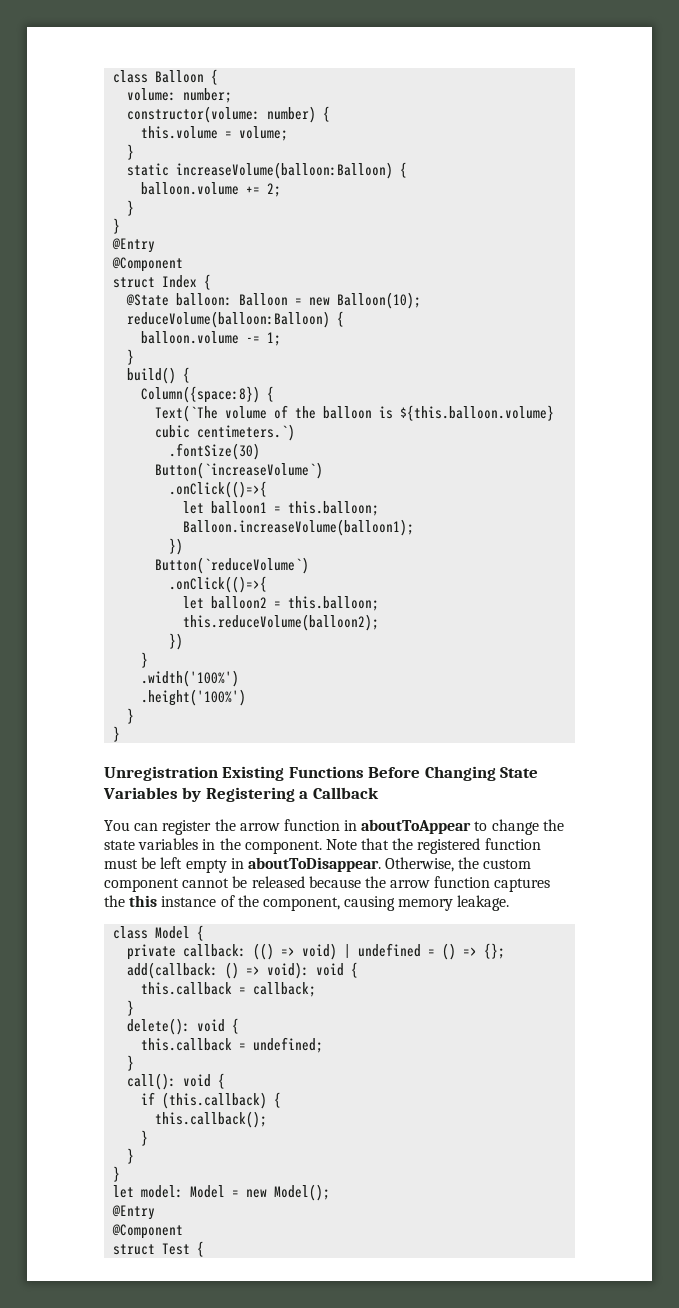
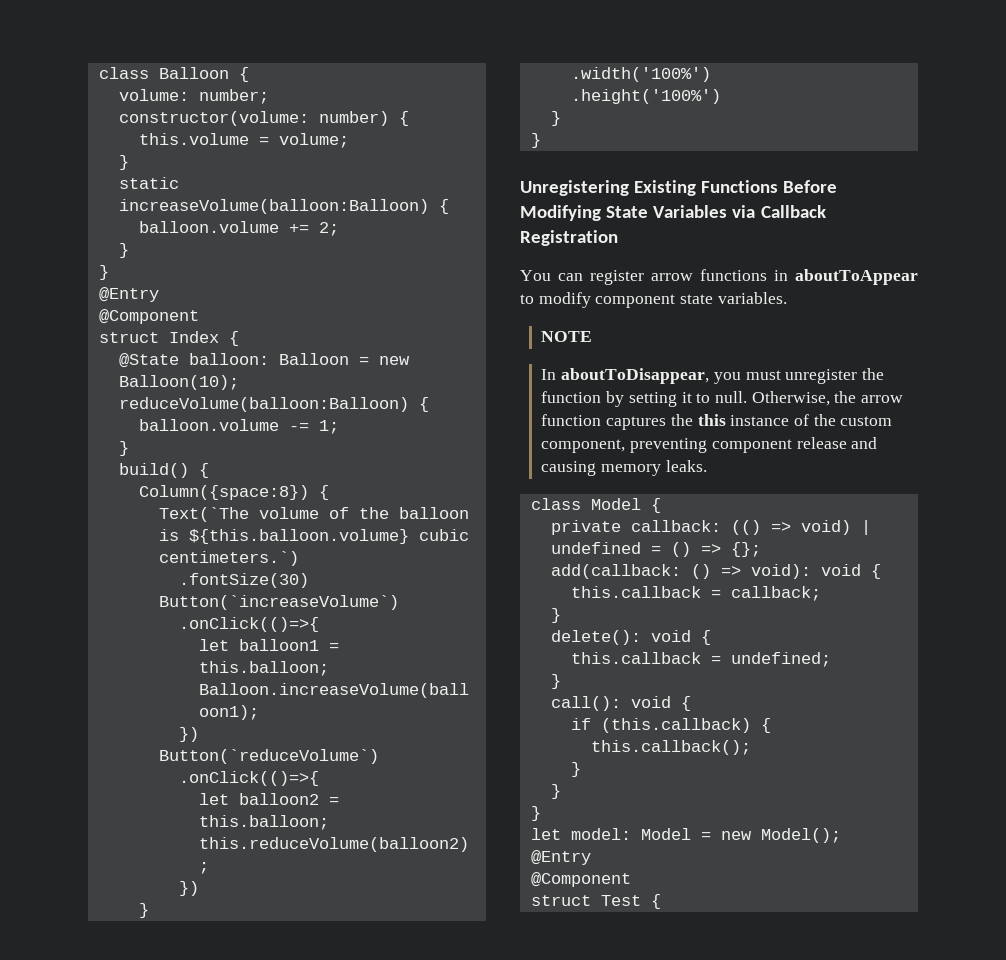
- Unregistration Existing Functions Before Changing State Variables by Registering a Callback
+ Unregistering Existing Functions Before Modifying State Variables via Callback Registration
- You can register the arrow function in aboutToAppear to change the state variables in the component. Note that the registered function must be left empty in aboutToDisappear. Otherwise, the custom component cannot be released because the arrow function captures the this instance of the component, causing memory leakage.
+ You can register arrow functions in aboutToAppear to modify component state variables.
+ NOTE
+ In aboutToDisappear, you must unregister the function by setting it to null. Otherwise, the arrow function captures the this instance of the custom component, preventing component release and causing memory leaks.

